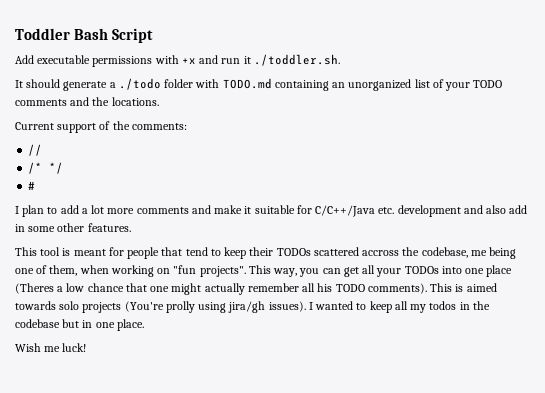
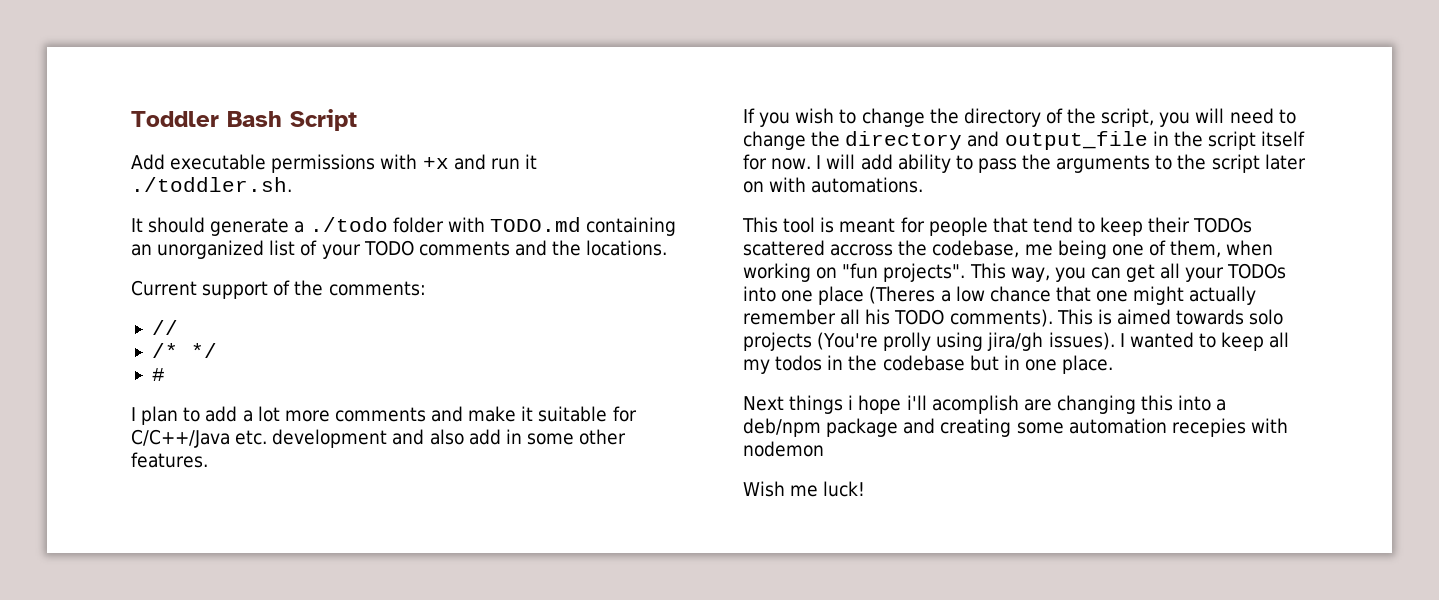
+ If you wish to change the directory of the script, you will need to change the directory and output_file in the script itself for now. I will add ability to pass the arguments to the script later on with automations.
+ Next things i hope i'll acomplish are changing this into a deb/npm package and creating some automation recepies with nodemon

